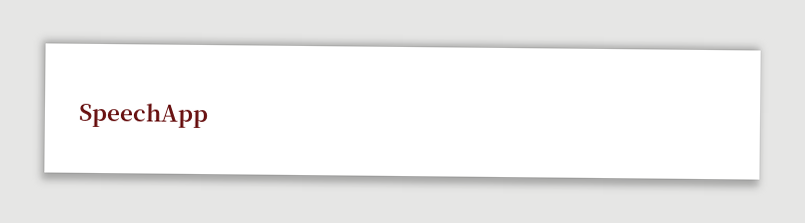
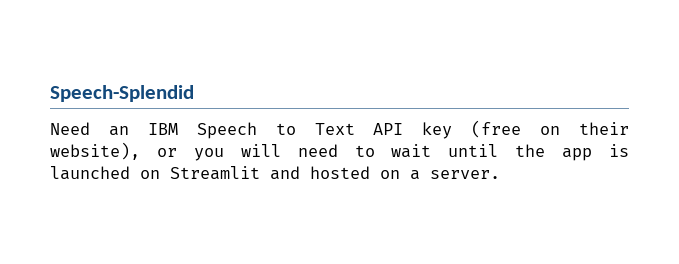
- SpeechApp
+ Speech-Splendid
+ Need an IBM Speech to Text API key (free on their website), or you will need to wait until the app is launched on Streamlit and hosted on a server.

